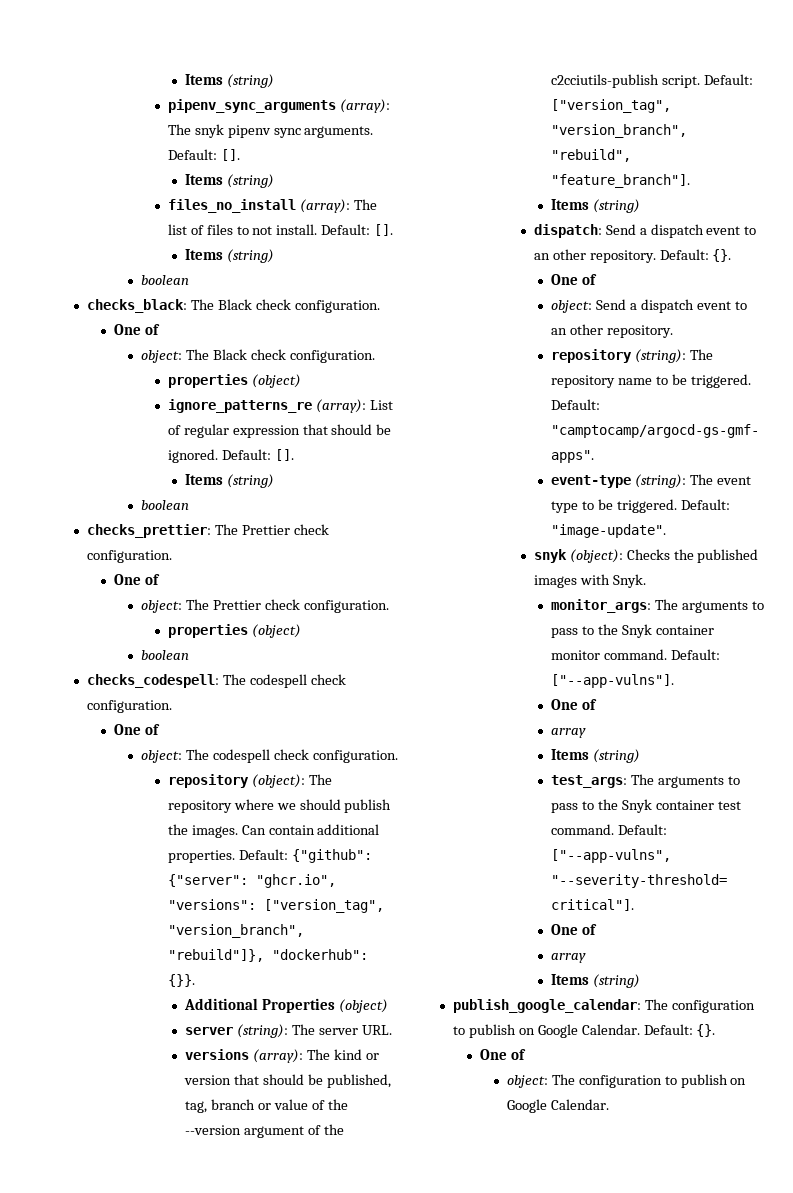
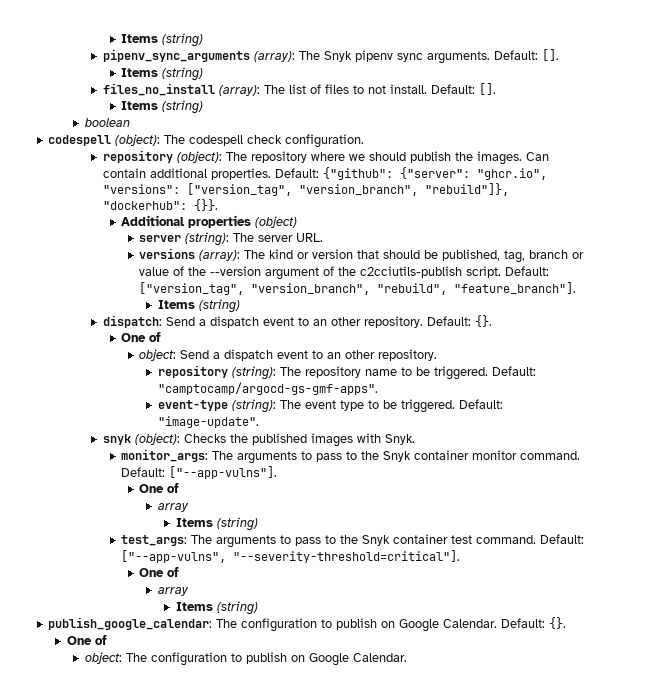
- pipenv_sync_arguments (array): The snyk pipenv sync arguments.
+ pipenv_sync_arguments (array): The Snyk pipenv sync arguments.
- checks_black: The Black check configuration.
- One of
- object: The Black check configuration.
- properties (object)
- ignore_patterns_re (array): List of regular expression that should be ignored. Default: [].
- Items (string)
- boolean
- checks_prettier: The Prettier check configuration.
- One of
- object: The Prettier check configuration.
- properties (object)
- boolean
- checks_codespell: The codespell check configuration.
- One of
- object: The codespell check configuration.
+ codespell (object): The codespell check configuration.
- Additional Properties (object)
+ Additional properties (object)

